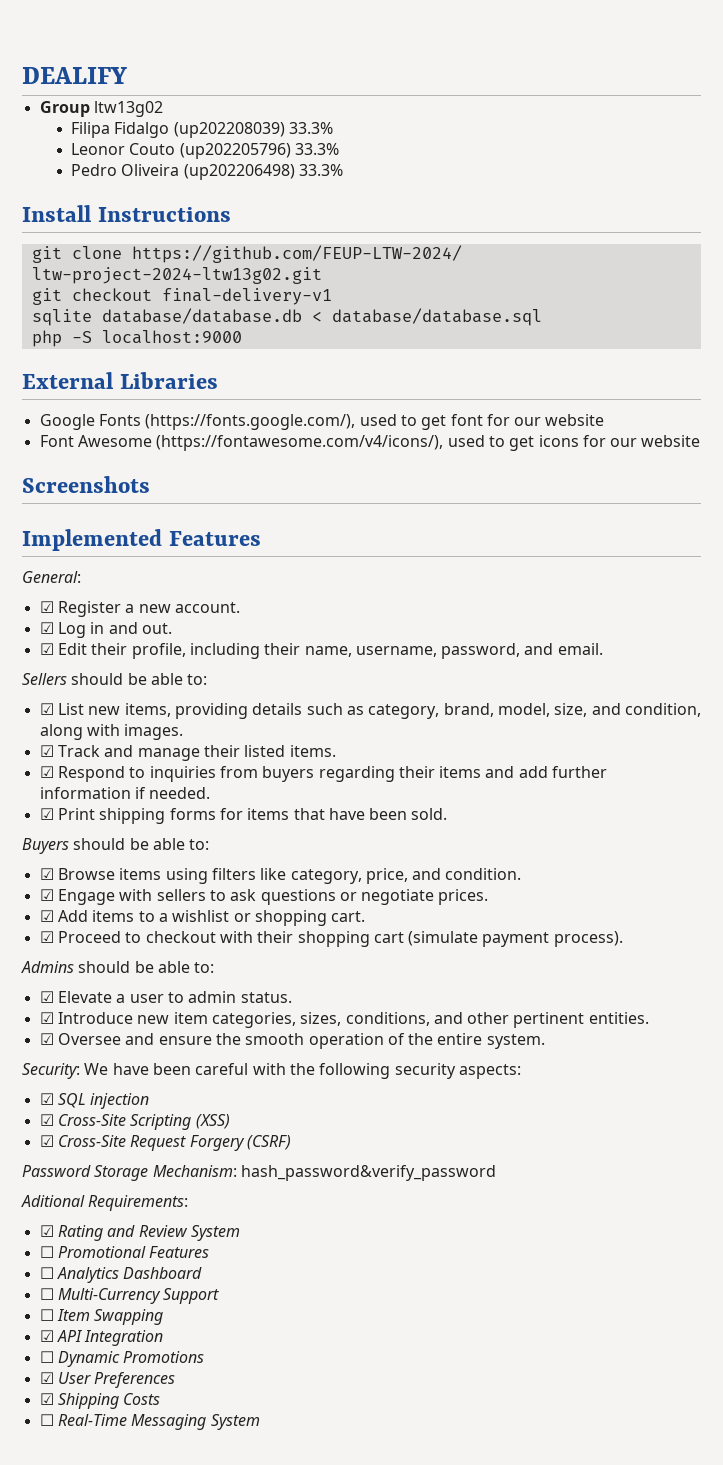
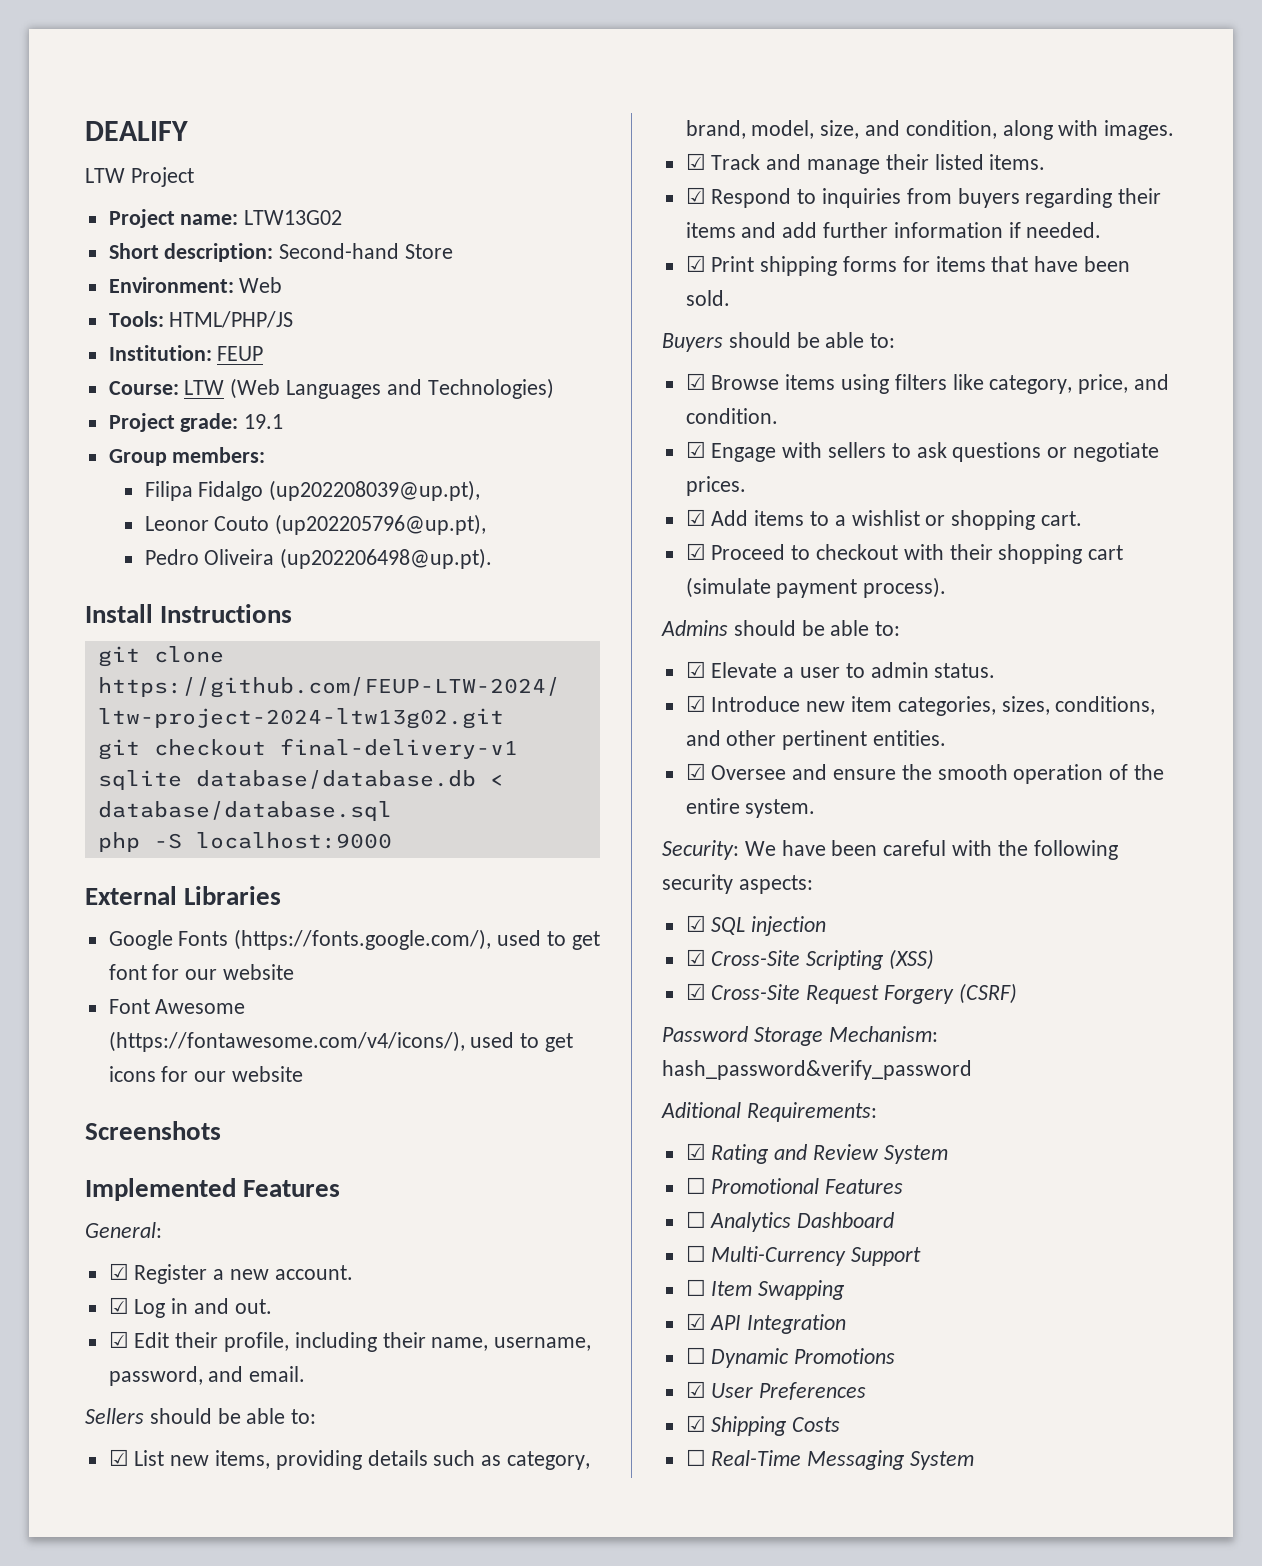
+ LTW Project
+ Project name: LTW13G02
+ Short description: Second-hand Store
+ Environment: Web
+ Tools: HTML/PHP/JS
+ Institution: FEUP
+ Course: LTW (Web Languages and Technologies)
+ Project grade: 19.1
- Group ltw13g02
+ Group members:
- Filipa Fidalgo (up202208039) 33.3%
+ Filipa Fidalgo (up202208039@up.pt),
- Leonor Couto (up202205796) 33.3%
+ Leonor Couto (up202205796@up.pt),
- Pedro Oliveira (up202206498) 33.3%
+ Pedro Oliveira (up202206498@up.pt).

